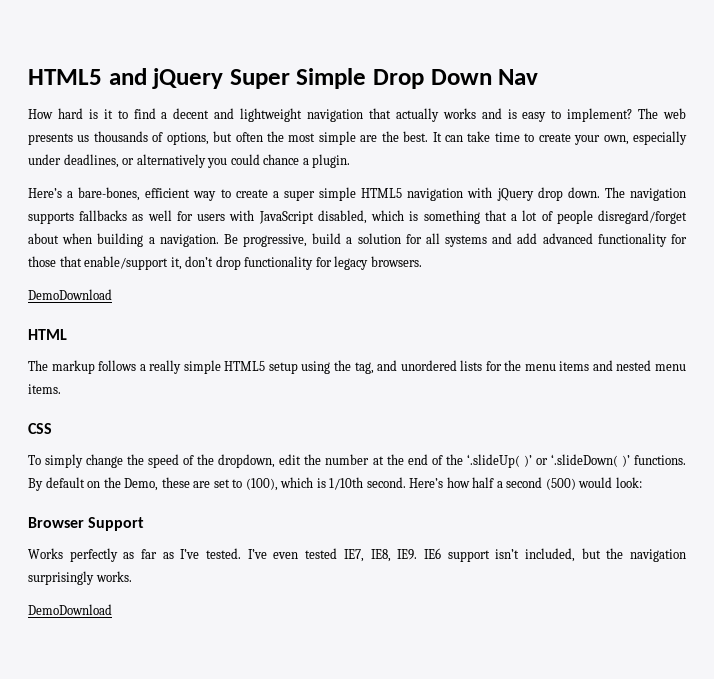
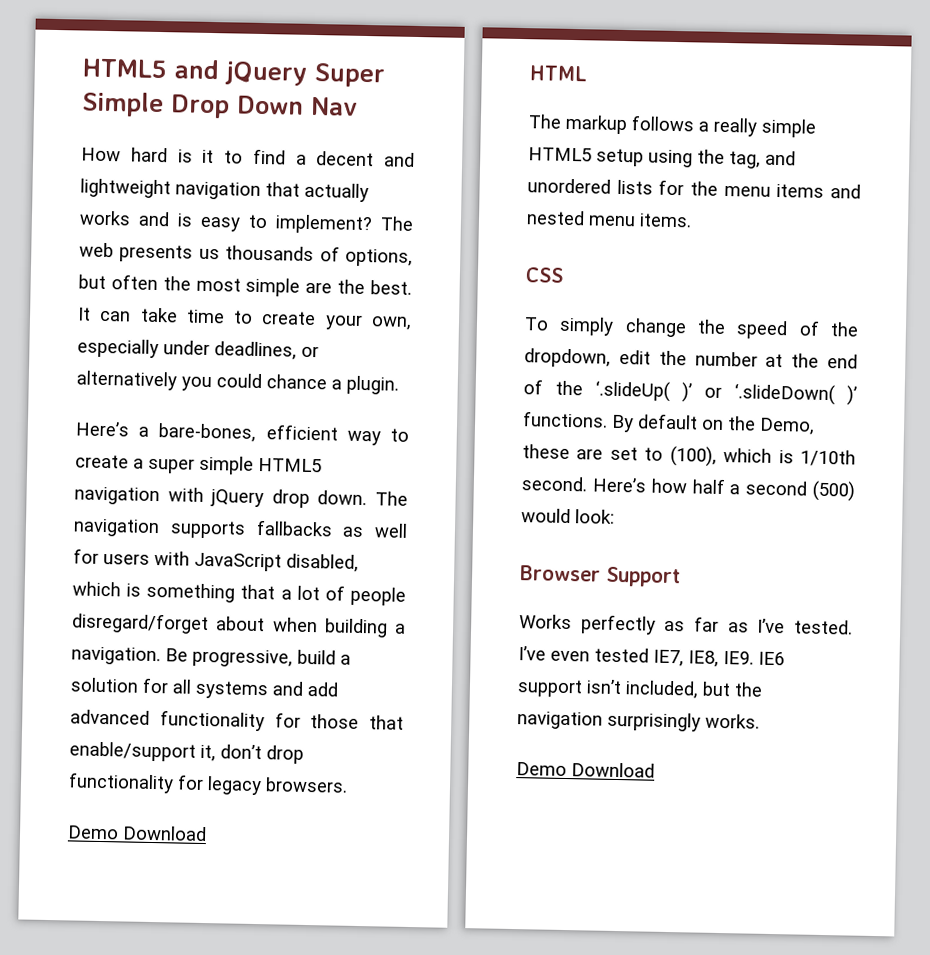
  Be progressive, build a solution for all systems and add advanced functionality for those that enable/support it, don’t drop functionality for legacy browsers.
- DemoDownload
+ Demo Download
  I’ve even tested IE7, IE8, IE9. IE6 support isn’t included, but the navigation surprisingly works.
- DemoDownload
+ Demo Download

